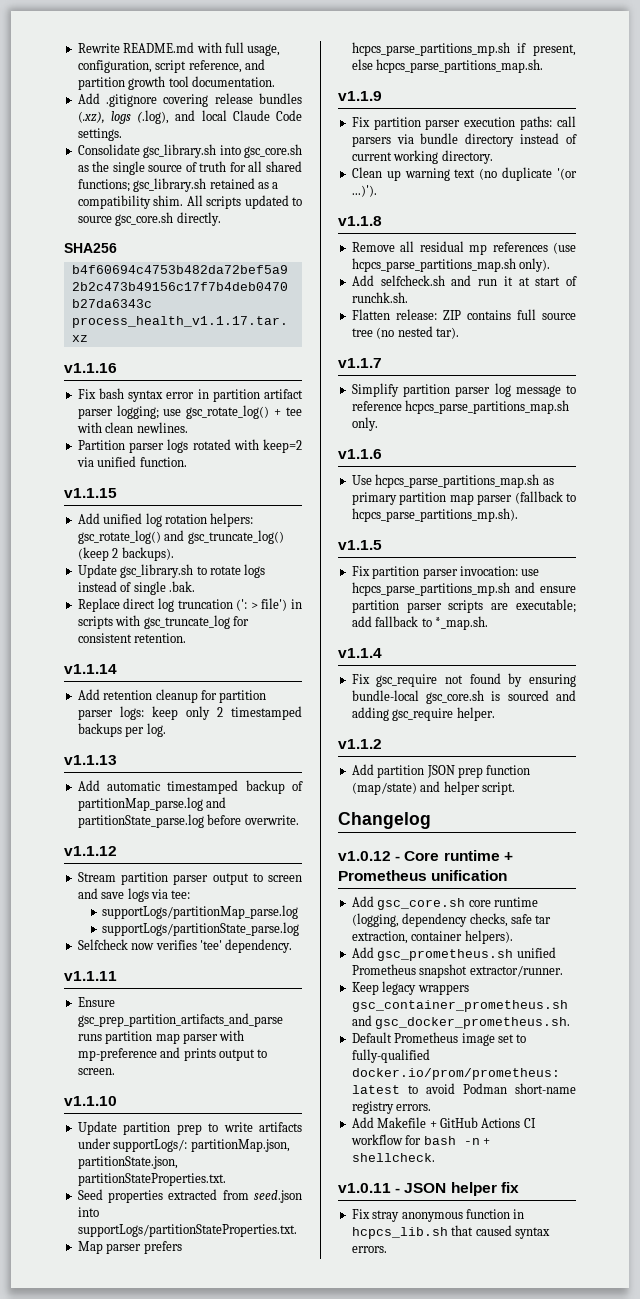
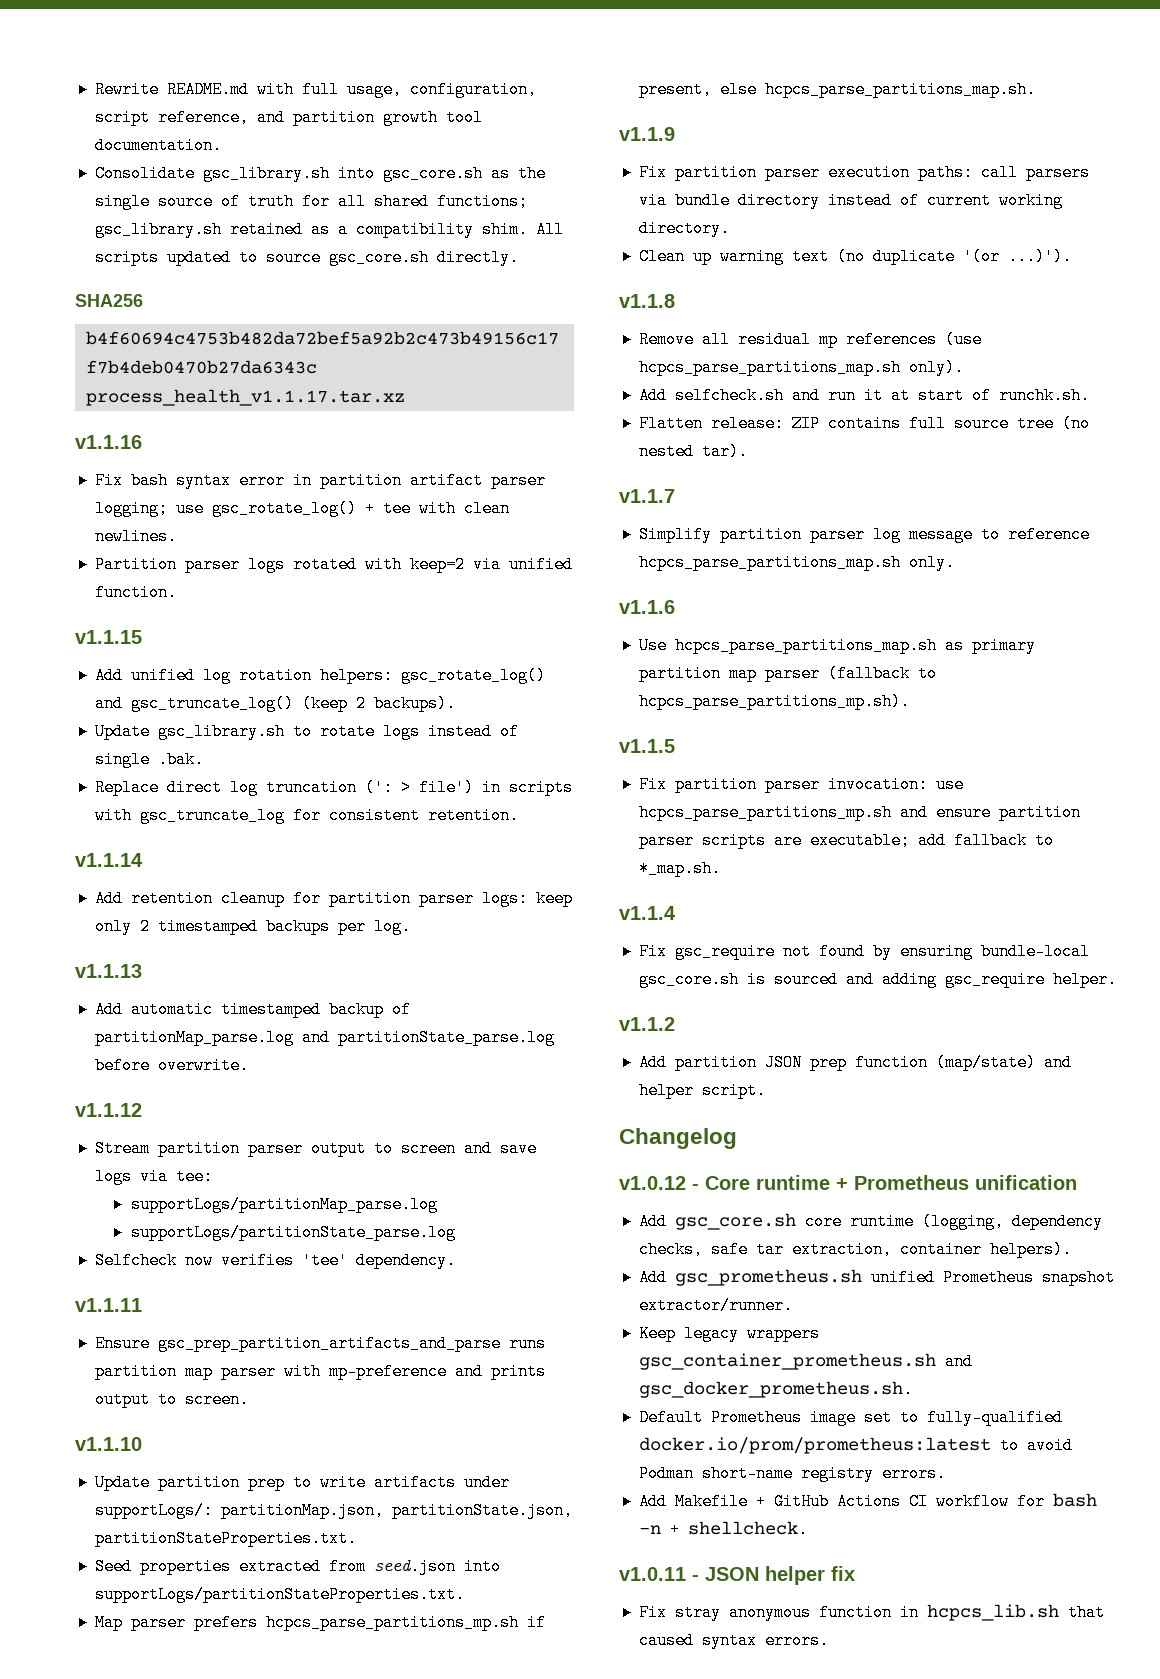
- Add .gitignore covering release bundles (.xz), logs (.log), and local Claude Code settings.

